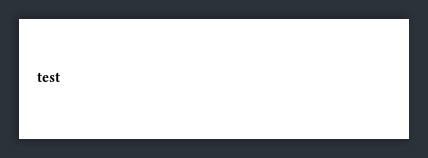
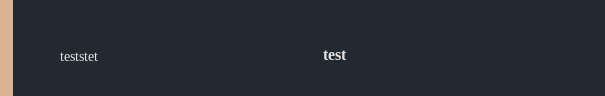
+ teststet

